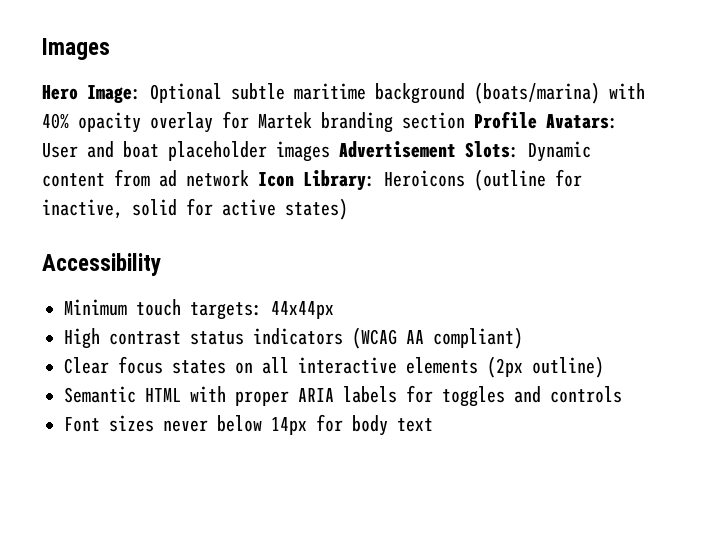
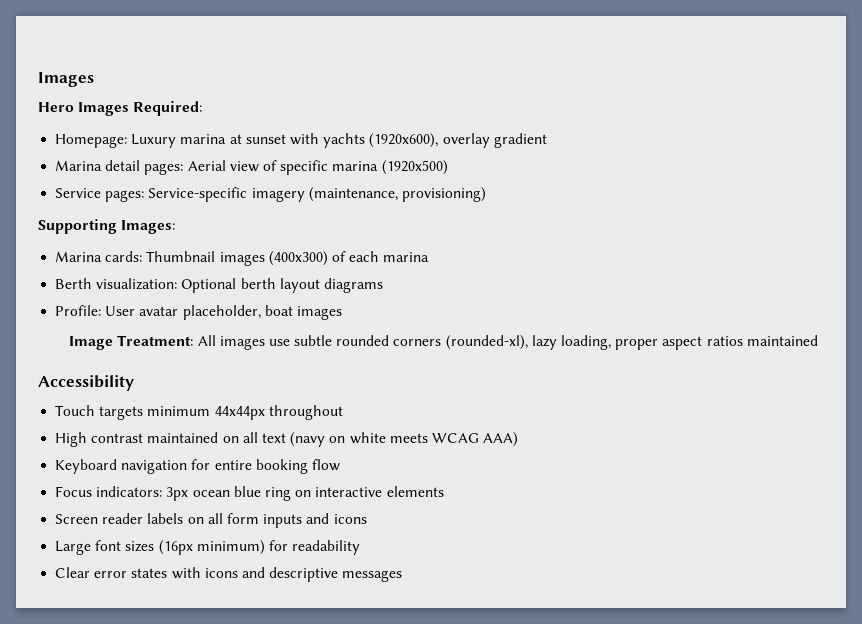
- Hero Image: Optional subtle maritime background (boats/marina) with 40% opacity overlay for Martek branding section Profile Avatars: User and boat placeholder images Advertisement Slots: Dynamic content from ad network Icon Library: Heroicons (outline for inactive, solid for active states)
+ Hero Images Required:
+ Homepage: Luxury marina at sunset with yachts (1920x600), overlay gradient
+ Marina detail pages: Aerial view of specific marina (1920x500)
+ Service pages: Service-specific imagery (maintenance, provisioning)
+ Supporting Images:
+ Marina cards: Thumbnail images (400x300) of each marina
+ Berth visualization: Optional berth layout diagrams
+ Profile: User avatar placeholder, boat images
+ Image Treatment: All images use subtle rounded corners (rounded-xl), lazy loading, proper aspect ratios maintained
  Accessibility
- Minimum touch targets: 44x44px
+ Touch targets minimum 44x44px throughout
- High contrast status indicators (WCAG AA compliant)
- Clear focus states on all interactive elements (2px outline)
- Semantic HTML with proper ARIA labels for toggles and controls
- Font sizes never below 14px for body text
+ High contrast maintained on all text (navy on white meets WCAG AAA)
+ Keyboard navigation for entire booking flow
+ Focus indicators: 3px ocean blue ring on interactive elements
+ Screen reader labels on all form inputs and icons
+ Large font sizes (16px minimum) for readability
+ Clear error states with icons and descriptive messages

